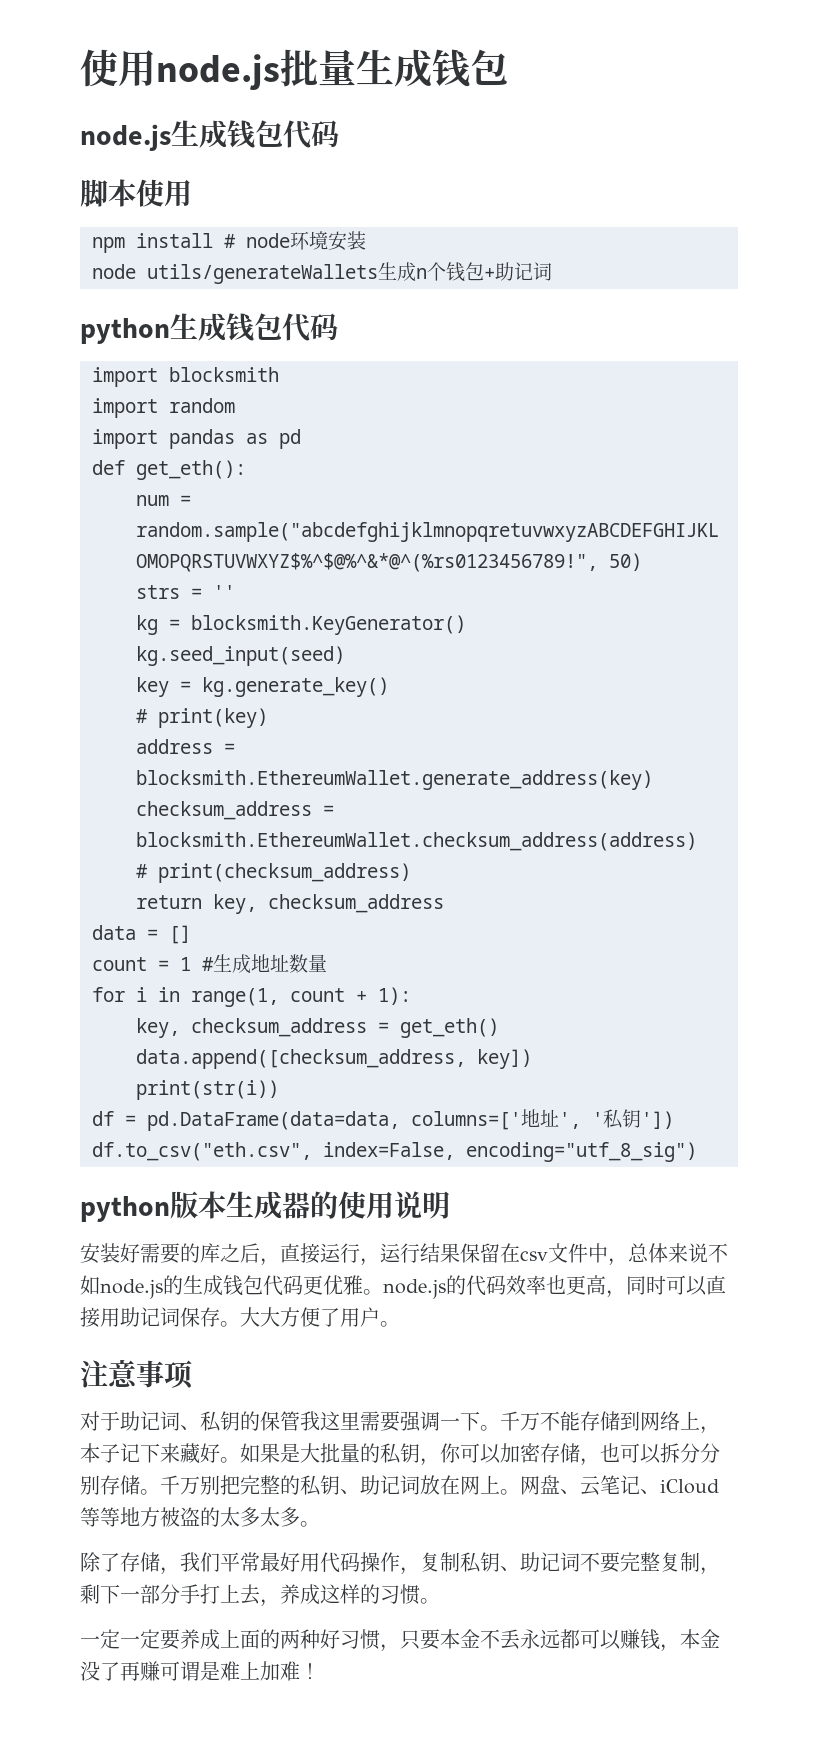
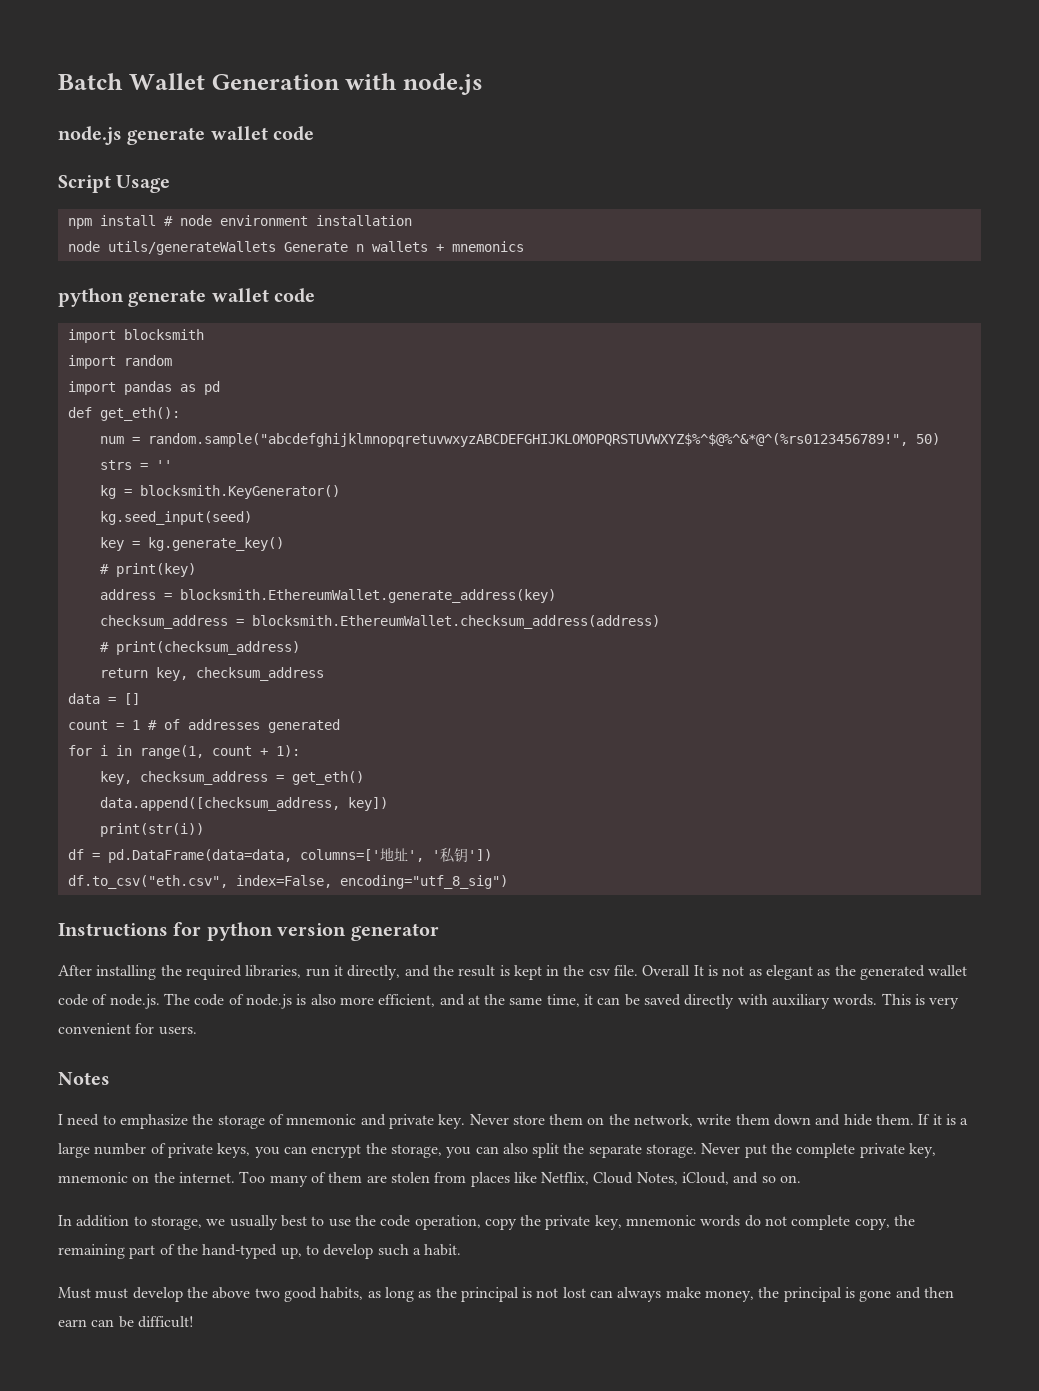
- 使用node.js批量生成钱包
- node.js生成钱包代码
- 脚本使用
+ Batch Wallet Generation with node.js
+ node.js generate wallet code
+ Script Usage
- npm install # node环境安装
+ npm install # node environment installation
- node utils/generateWallets生成n个钱包+助记词
- python生成钱包代码
+ node utils/generateWallets Generate n wallets + mnemonics
+ python generate wallet code
- count = 1 #生成地址数量
+ count = 1 # of addresses generated
- python版本生成器的使用说明
- 安装好需要的库之后，直接运行，运行结果保留在csv文件中，总体来说不如node.js的生成钱包代码更优雅。node.js的代码效率也更高，同时可以直接用助记词保存。大大方便了用户。
- 注意事项
- 对于助记词、私钥的保管我这里需要强调一下。千万不能存储到网络上，本子记下来藏好。如果是大批量的私钥，你可以加密存储，也可以拆分分别存储。千万别把完整的私钥、助记词放在网上。网盘、云笔记、iCloud等等地方被盗的太多太多。
- 除了存储，我们平常最好用代码操作，复制私钥、助记词不要完整复制，剩下一部分手打上去，养成这样的习惯。
- 一定一定要养成上面的两种好习惯，只要本金不丢永远都可以赚钱，本金没了再赚可谓是难上加难！
+ Instructions for python version generator
+ After installing the required libraries, run it directly, and the result is kept in the csv file. Overall It is not as elegant as the generated wallet code of node.js. The code of node.js is also more efficient, and at the same time, it can be saved directly with auxiliary words. This is very convenient for users.
+ Notes
+ I need to emphasize the storage of mnemonic and private key. Never store them on the network, write them down and hide them. If it is a large number of private keys, you can encrypt the storage, you can also split the separate storage. Never put the complete private key, mnemonic on the internet. Too many of them are stolen from places like Netflix, Cloud Notes, iCloud, and so on.
+ In addition to storage, we usually best to use the code operation, copy the private key, mnemonic words do not complete copy, the remaining part of the hand-typed up, to develop such a habit.
+ Must must develop the above two good habits, as long as the principal is not lost can always make money, the principal is gone and then earn can be difficult!

